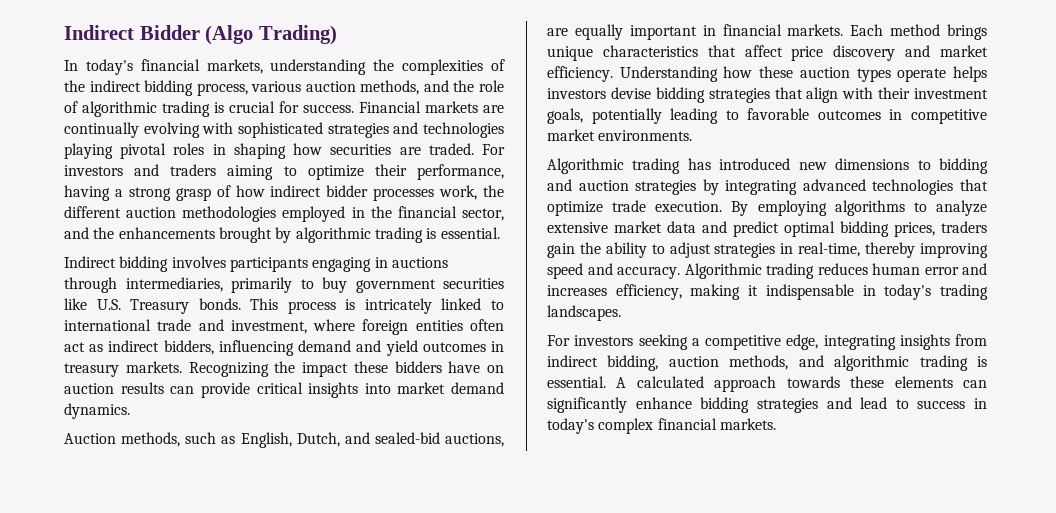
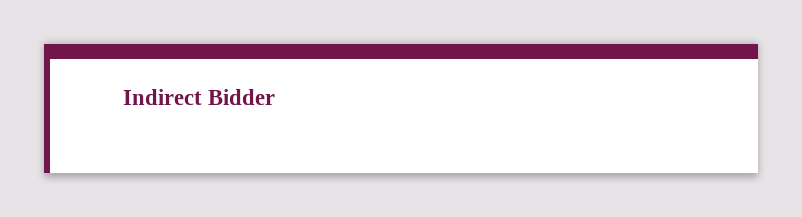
- Indirect Bidder (Algo Trading)
- In today's financial markets, understanding the complexities of the indirect bidding process, various auction methods, and the role of algorithmic trading is crucial for success. Financial markets are continually evolving with sophisticated strategies and technologies playing pivotal roles in shaping how securities are traded. For investors and traders aiming to optimize their performance, having a strong grasp of how indirect bidder processes work, the different auction methodologies employed in the financial sector, and the enhancements brought by algorithmic trading is essential.
- Indirect bidding involves participants engaging in auctions through intermediaries, primarily to buy government securities like U.S. Treasury bonds. This process is intricately linked to international trade and investment, where foreign entities often act as indirect bidders, influencing demand and yield outcomes in treasury markets. Recognizing the impact these bidders have on auction results can provide critical insights into market demand dynamics.
- Auction methods, such as English, Dutch, and sealed-bid auctions, are equally important in financial markets. Each method brings unique characteristics that affect price discovery and market efficiency. Understanding how these auction types operate helps investors devise bidding strategies that align with their investment goals, potentially leading to favorable outcomes in competitive market environments.
- Algorithmic trading has introduced new dimensions to bidding and auction strategies by integrating advanced technologies that optimize trade execution. By employing algorithms to analyze extensive market data and predict optimal bidding prices, traders gain the ability to adjust strategies in real-time, thereby improving speed and accuracy. Algorithmic trading reduces human error and increases efficiency, making it indispensable in today's trading landscapes.
- For investors seeking a competitive edge, integrating insights from indirect bidding, auction methods, and algorithmic trading is essential. A calculated approach towards these elements can significantly enhance bidding strategies and lead to success in today's complex financial markets.
+ Indirect Bidder

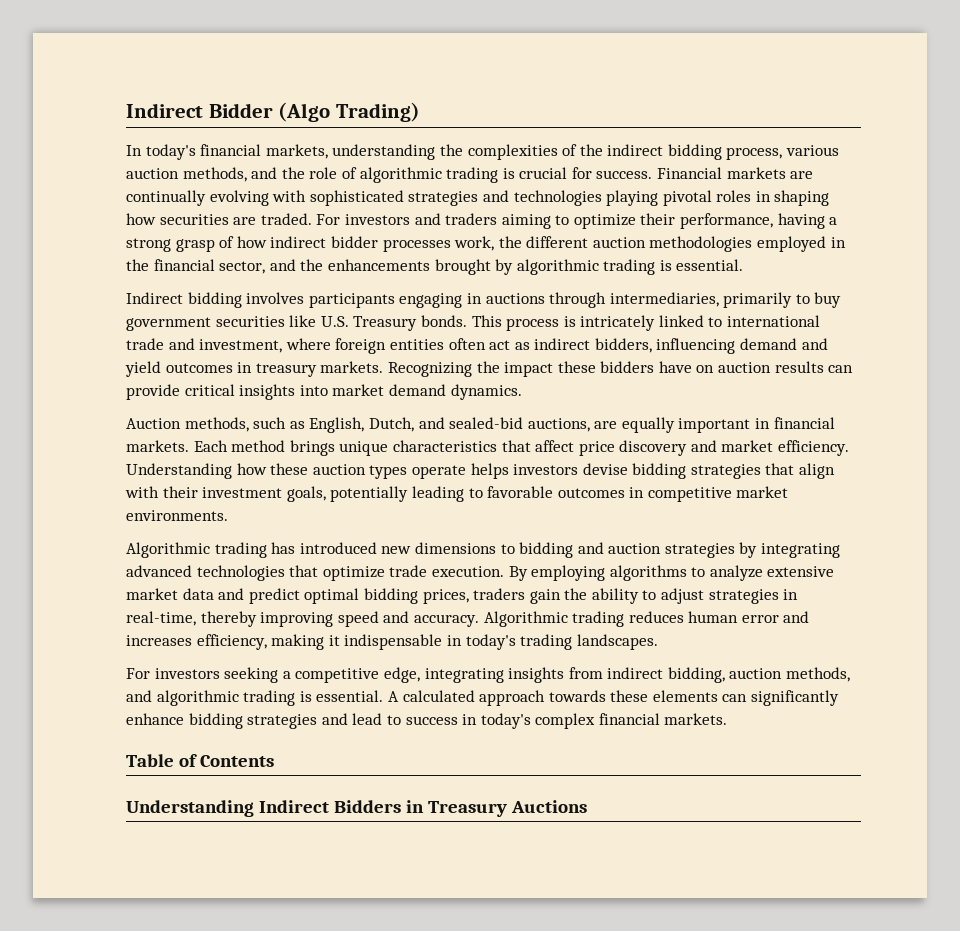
- Indirect Bidder
+ Indirect Bidder (Algo Trading)
+ In today's financial markets, understanding the complexities of the indirect bidding process, various auction methods, and the role of algorithmic trading is crucial for success. Financial markets are continually evolving with sophisticated strategies and technologies playing pivotal roles in shaping how securities are traded. For investors and traders aiming to optimize their performance, having a strong grasp of how indirect bidder processes work, the different auction methodologies employed in the financial sector, and the enhancements brought by algorithmic trading is essential.
+ Indirect bidding involves participants engaging in auctions through intermediaries, primarily to buy government securities like U.S. Treasury bonds. This process is intricately linked to international trade and investment, where foreign entities often act as indirect bidders, influencing demand and yield outcomes in treasury markets. Recognizing the impact these bidders have on auction results can provide critical insights into market demand dynamics.
+ Auction methods, such as English, Dutch, and sealed-bid auctions, are equally important in financial markets. Each method brings unique characteristics that affect price discovery and market efficiency. Understanding how these auction types operate helps investors devise bidding strategies that align with their investment goals, potentially leading to favorable outcomes in competitive market environments.
+ Algorithmic trading has introduced new dimensions to bidding and auction strategies by integrating advanced technologies that optimize trade execution. By employing algorithms to analyze extensive market data and predict optimal bidding prices, traders gain the ability to adjust strategies in real-time, thereby improving speed and accuracy. Algorithmic trading reduces human error and increases efficiency, making it indispensable in today's trading landscapes.
+ For investors seeking a competitive edge, integrating insights from indirect bidding, auction methods, and algorithmic trading is essential. A calculated approach towards these elements can significantly enhance bidding strategies and lead to success in today's complex financial markets.
+ Table of Contents
+ Understanding Indirect Bidders in Treasury Auctions

